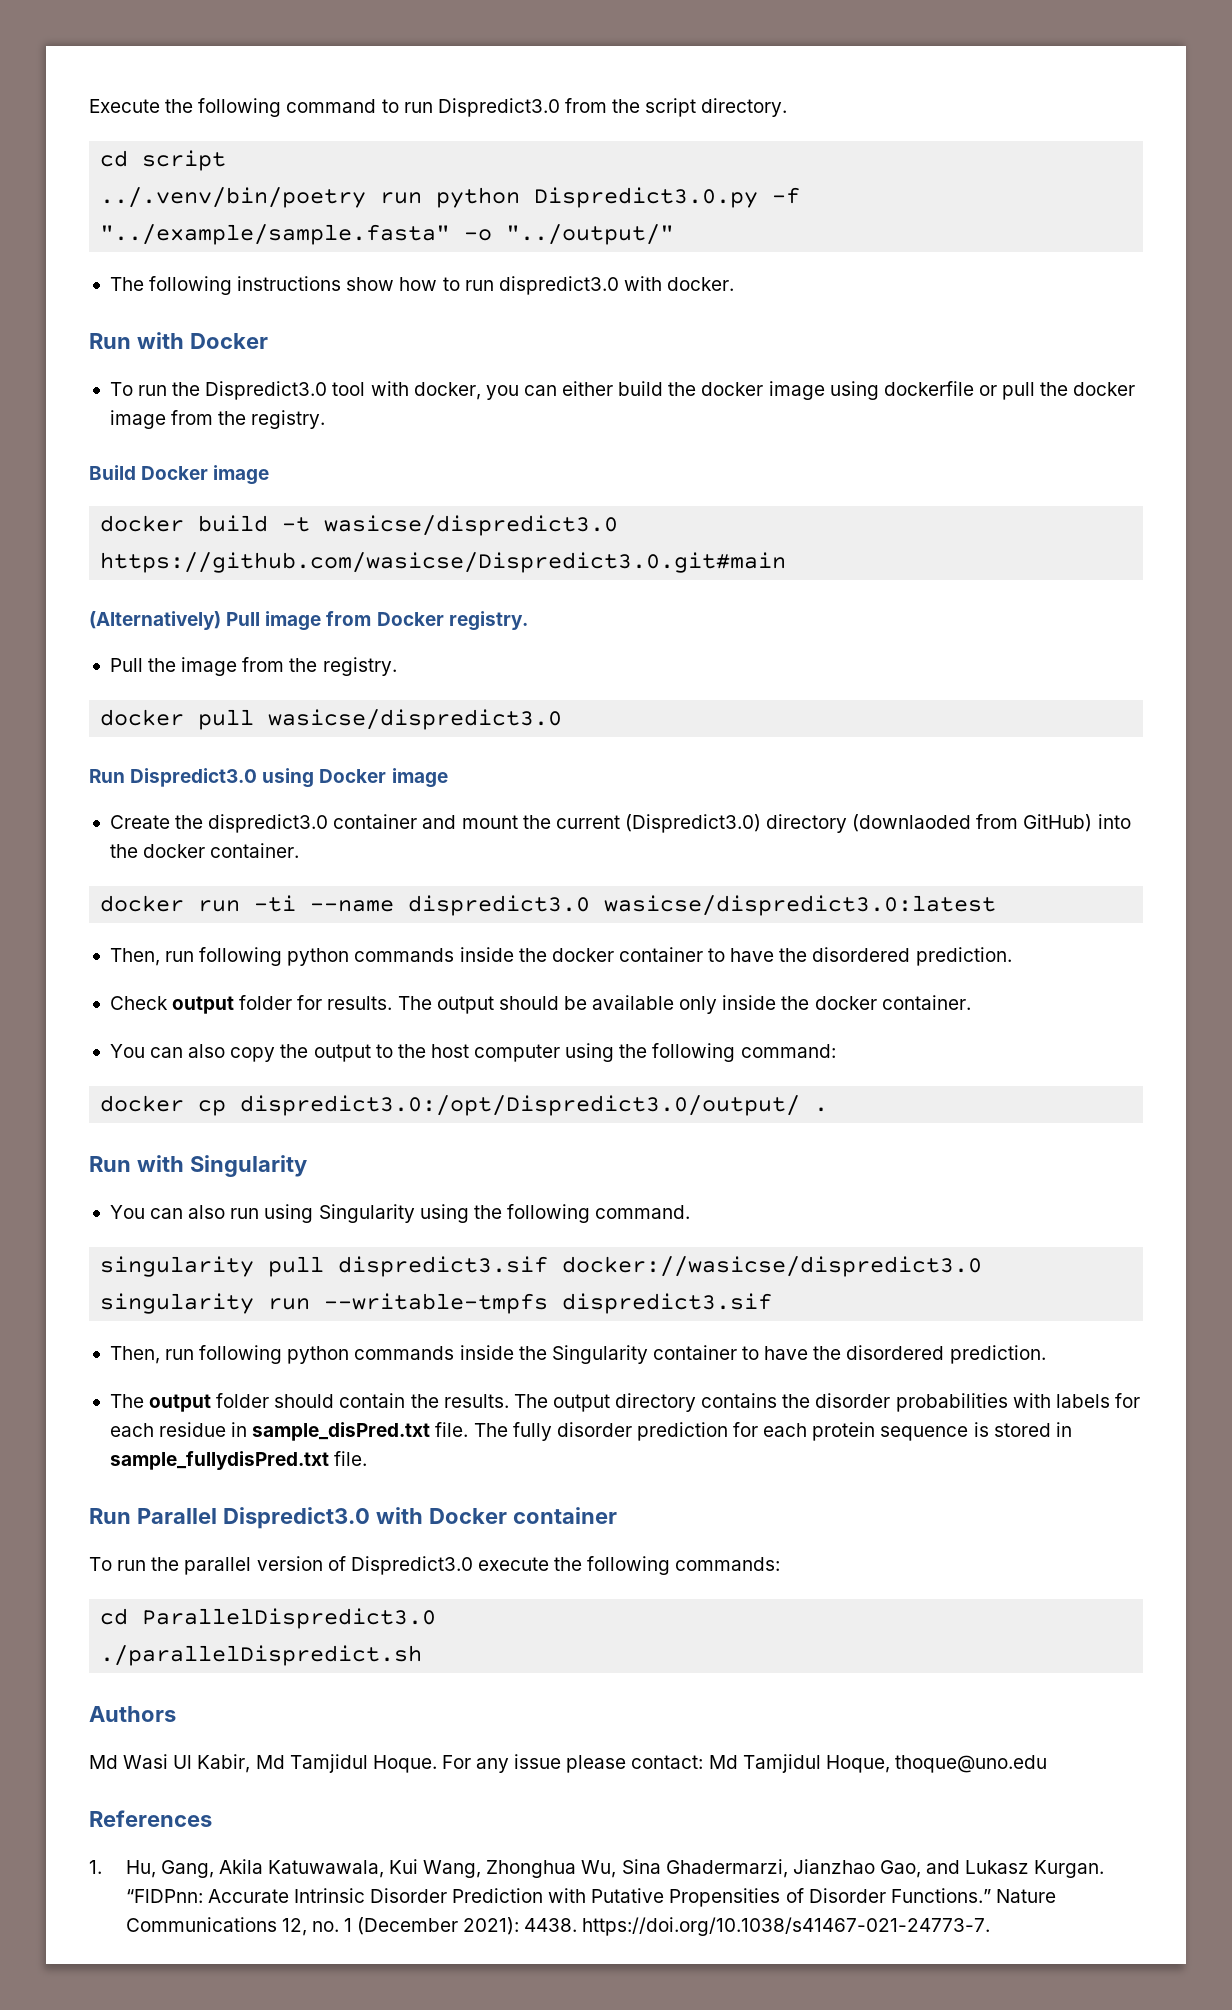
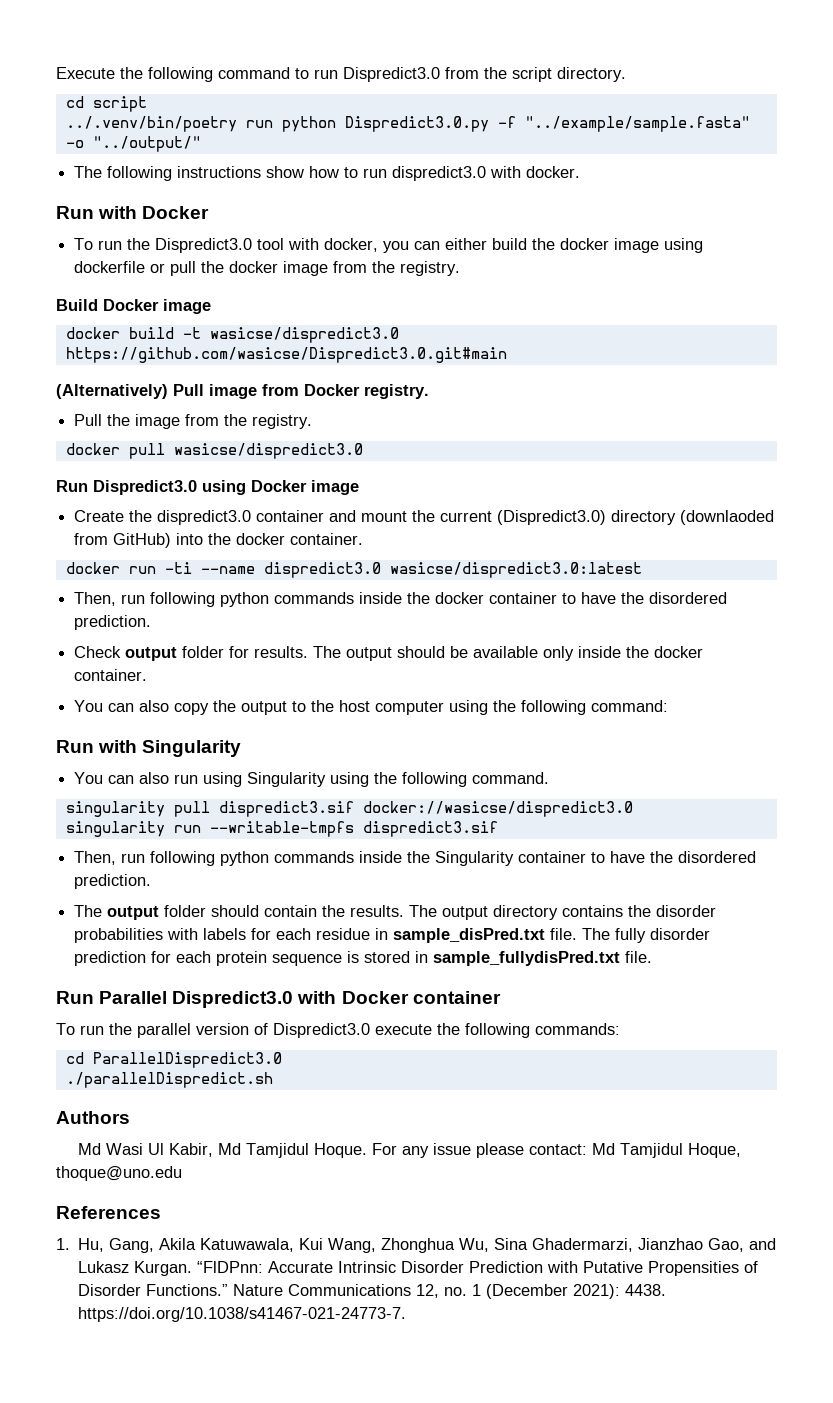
- docker cp dispredict3.0:/opt/Dispredict3.0/output/ .

